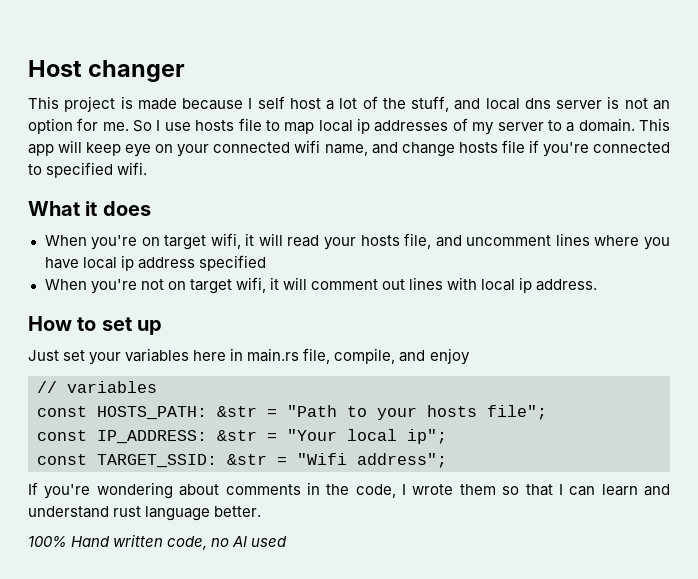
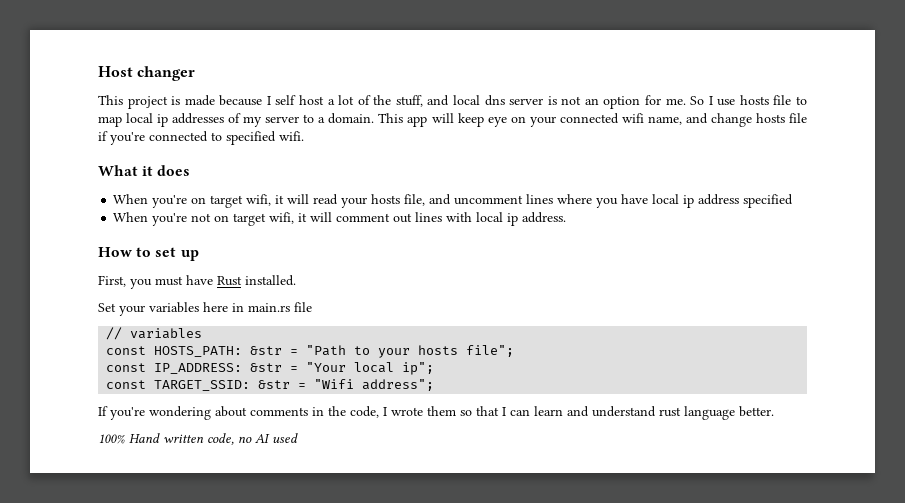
- Just set your variables here in main.rs file, compile, and enjoy
+ First, you must have Rust installed.
+ Set your variables here in main.rs file

